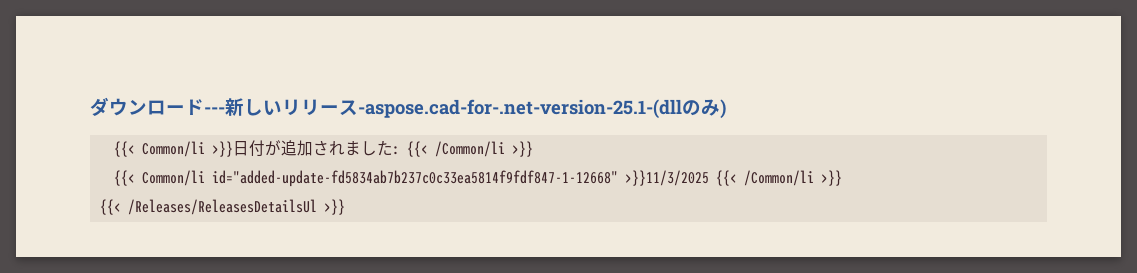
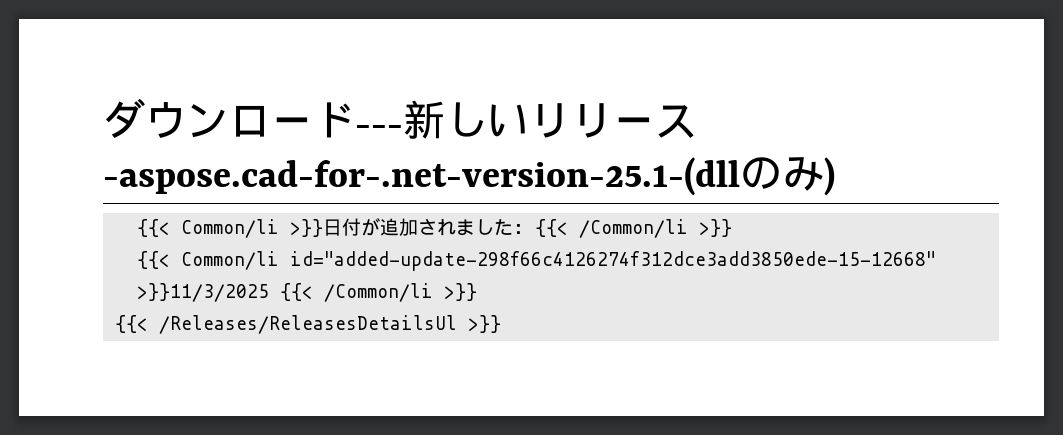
- {{< Common/li id="added-update-fd5834ab7b237c0c33ea5814f9fdf847-1-12668" >}}11/3/2025 {{< /Common/li >}}
+ {{< Common/li id="added-update-298f66c4126274f312dce3add3850ede-15-12668" >}}11/3/2025 {{< /Common/li >}}

